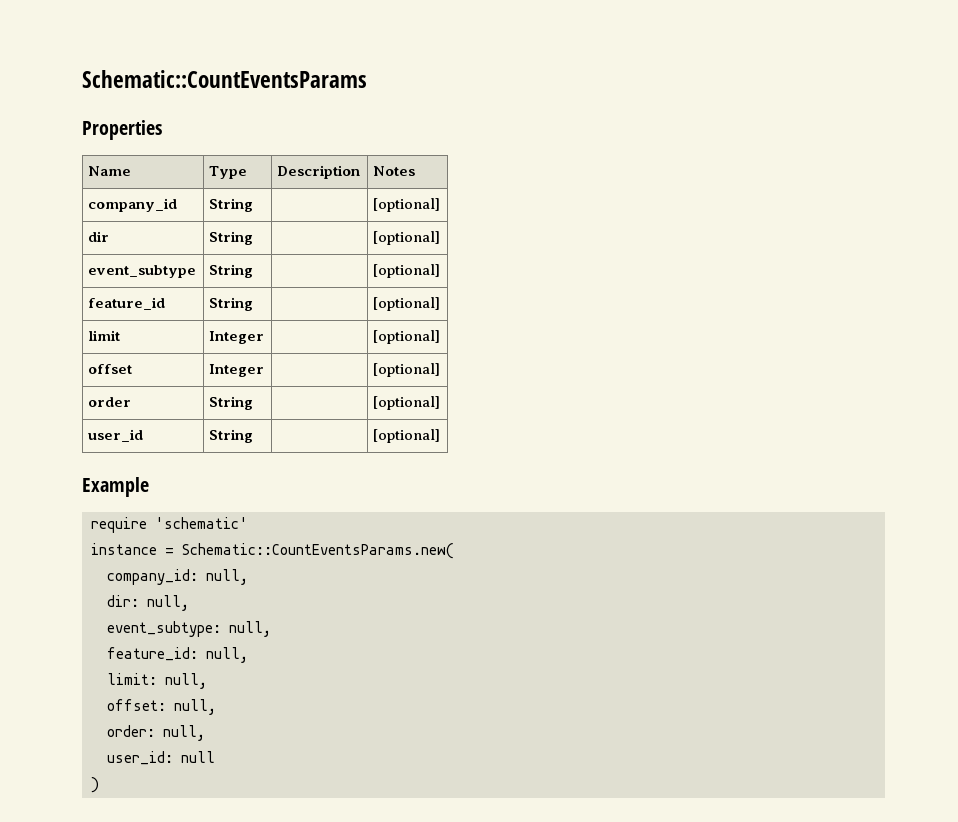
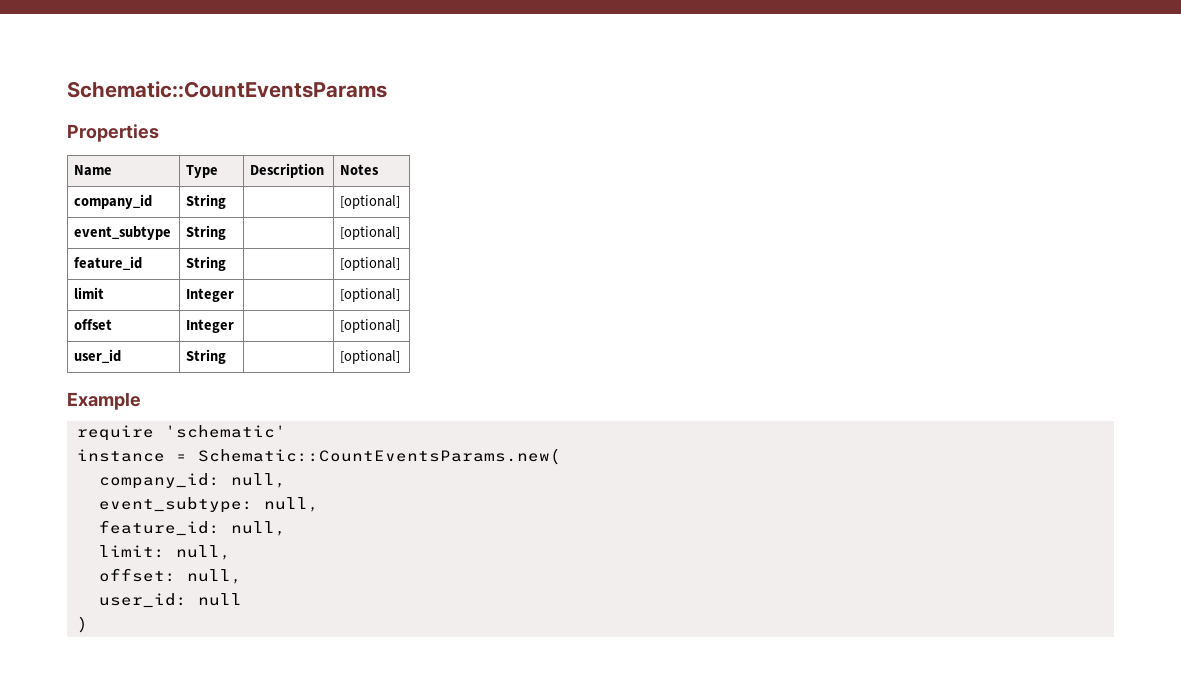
- dir | String | | [optional]
- order | String | | [optional]
- dir: null,
- order: null,

